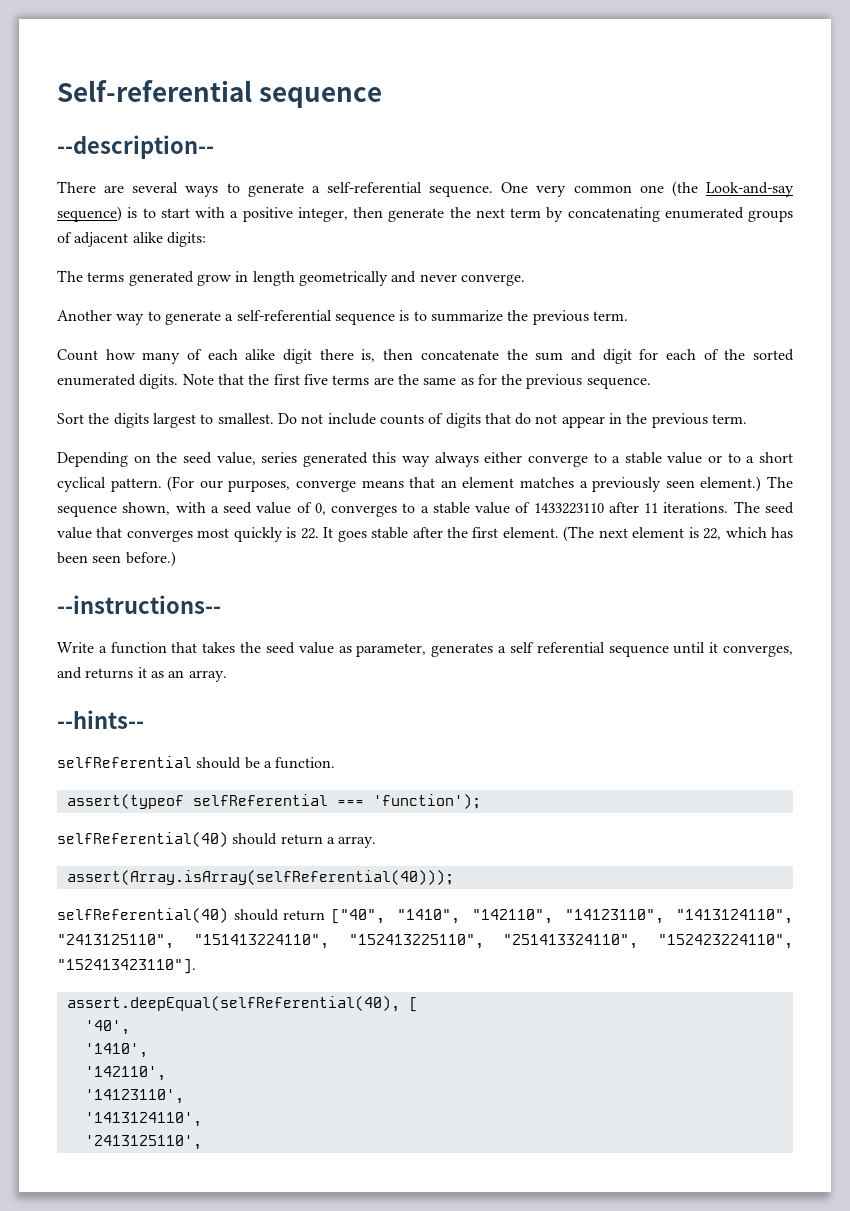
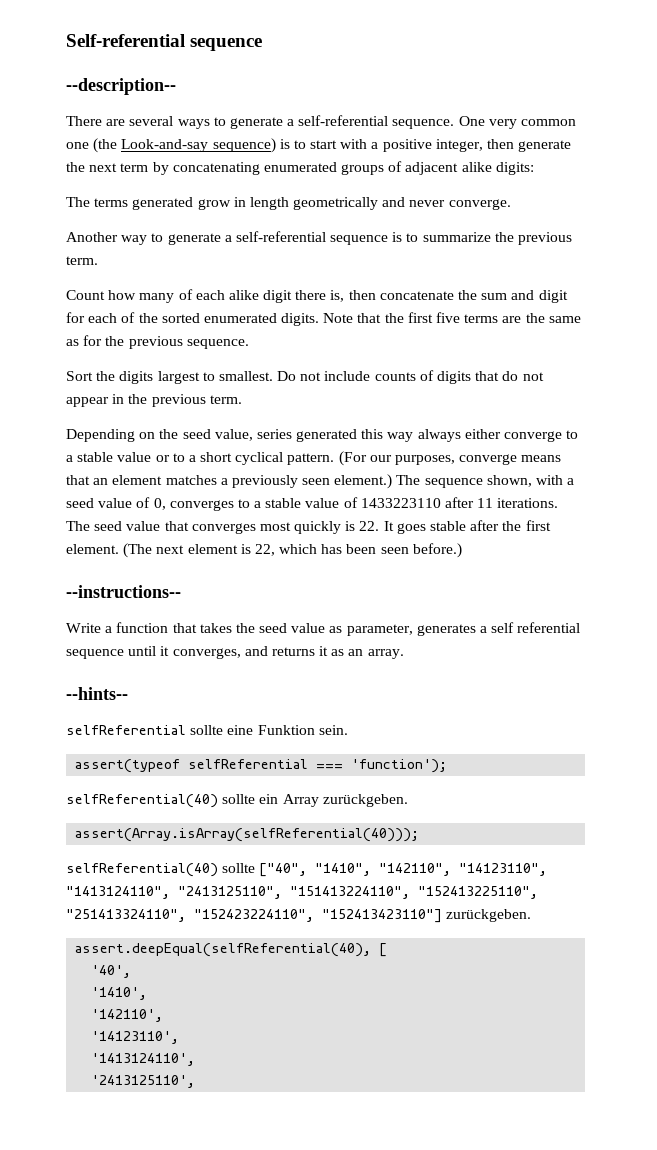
- selfReferential should be a function.
+ selfReferential sollte eine Funktion sein.
- selfReferential(40) should return a array.
+ selfReferential(40) sollte ein Array zurückgeben.
- selfReferential(40) should return ["40", "1410", "142110", "14123110", "1413124110", "2413125110", "151413224110", "152413225110", "251413324110", "152423224110", "152413423110"].
+ selfReferential(40) sollte ["40", "1410", "142110", "14123110", "1413124110", "2413125110", "151413224110", "152413225110", "251413324110", "152423224110", "152413423110"] zurückgeben.

